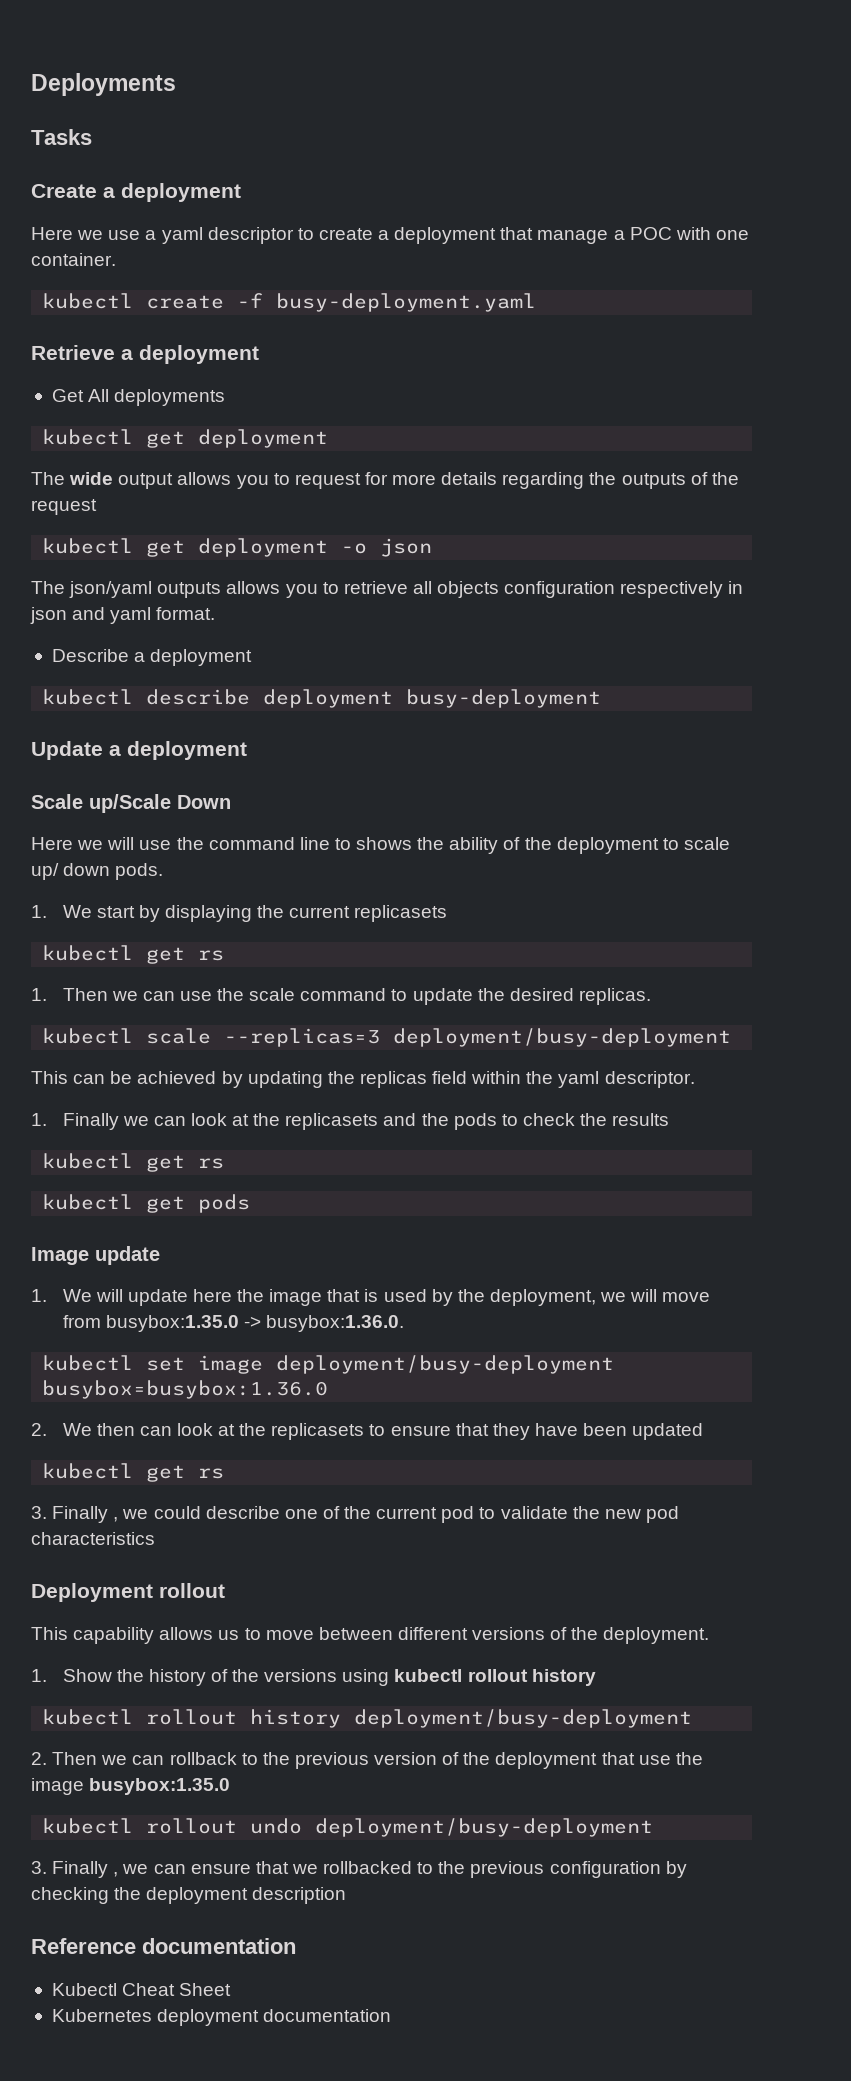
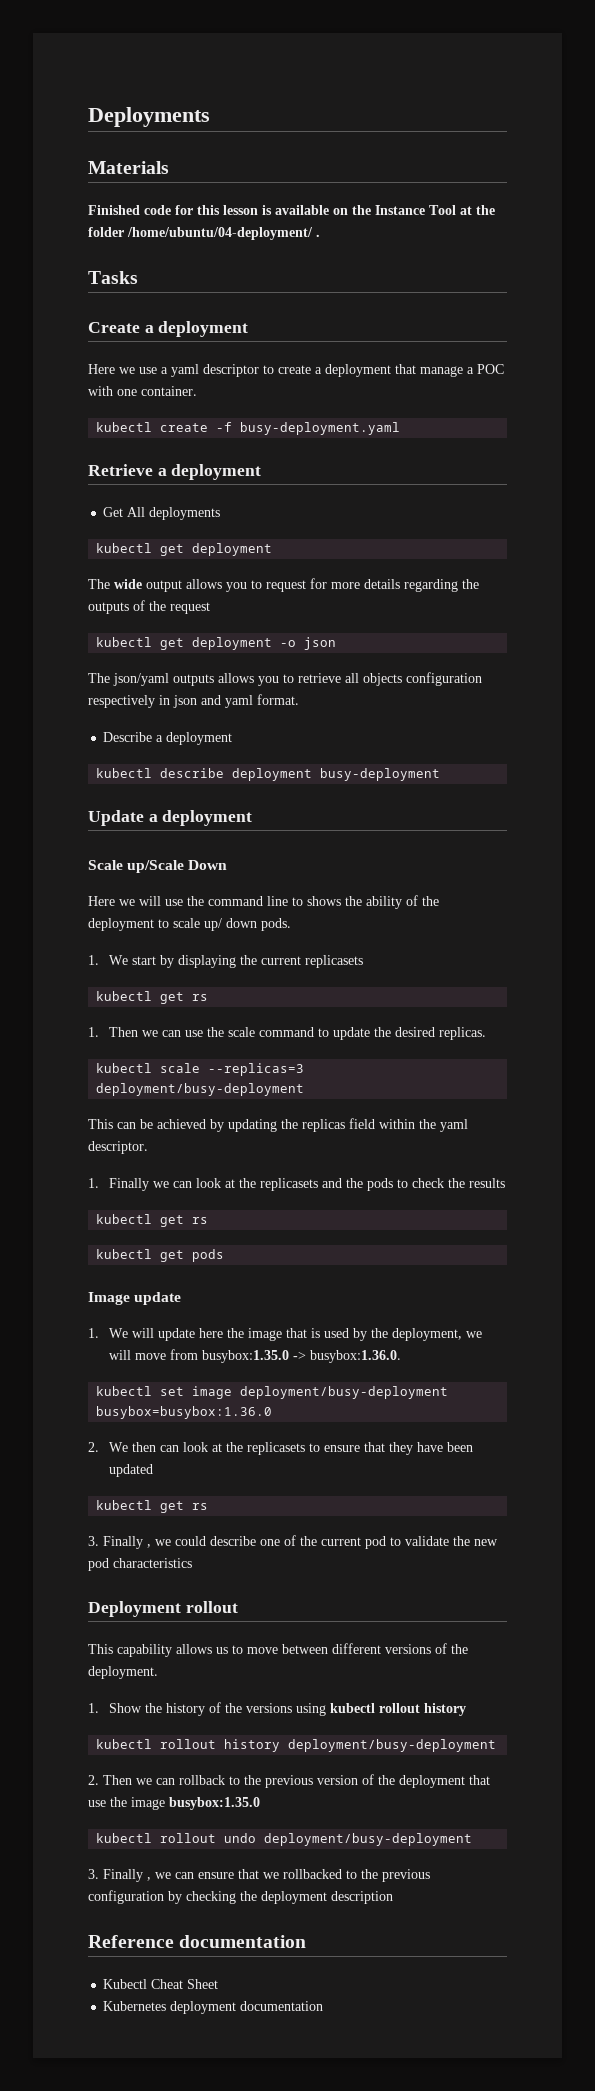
+ Materials
+ Finished code for this lesson is available on the Instance Tool at the folder /home/ubuntu/04-deployment/ .

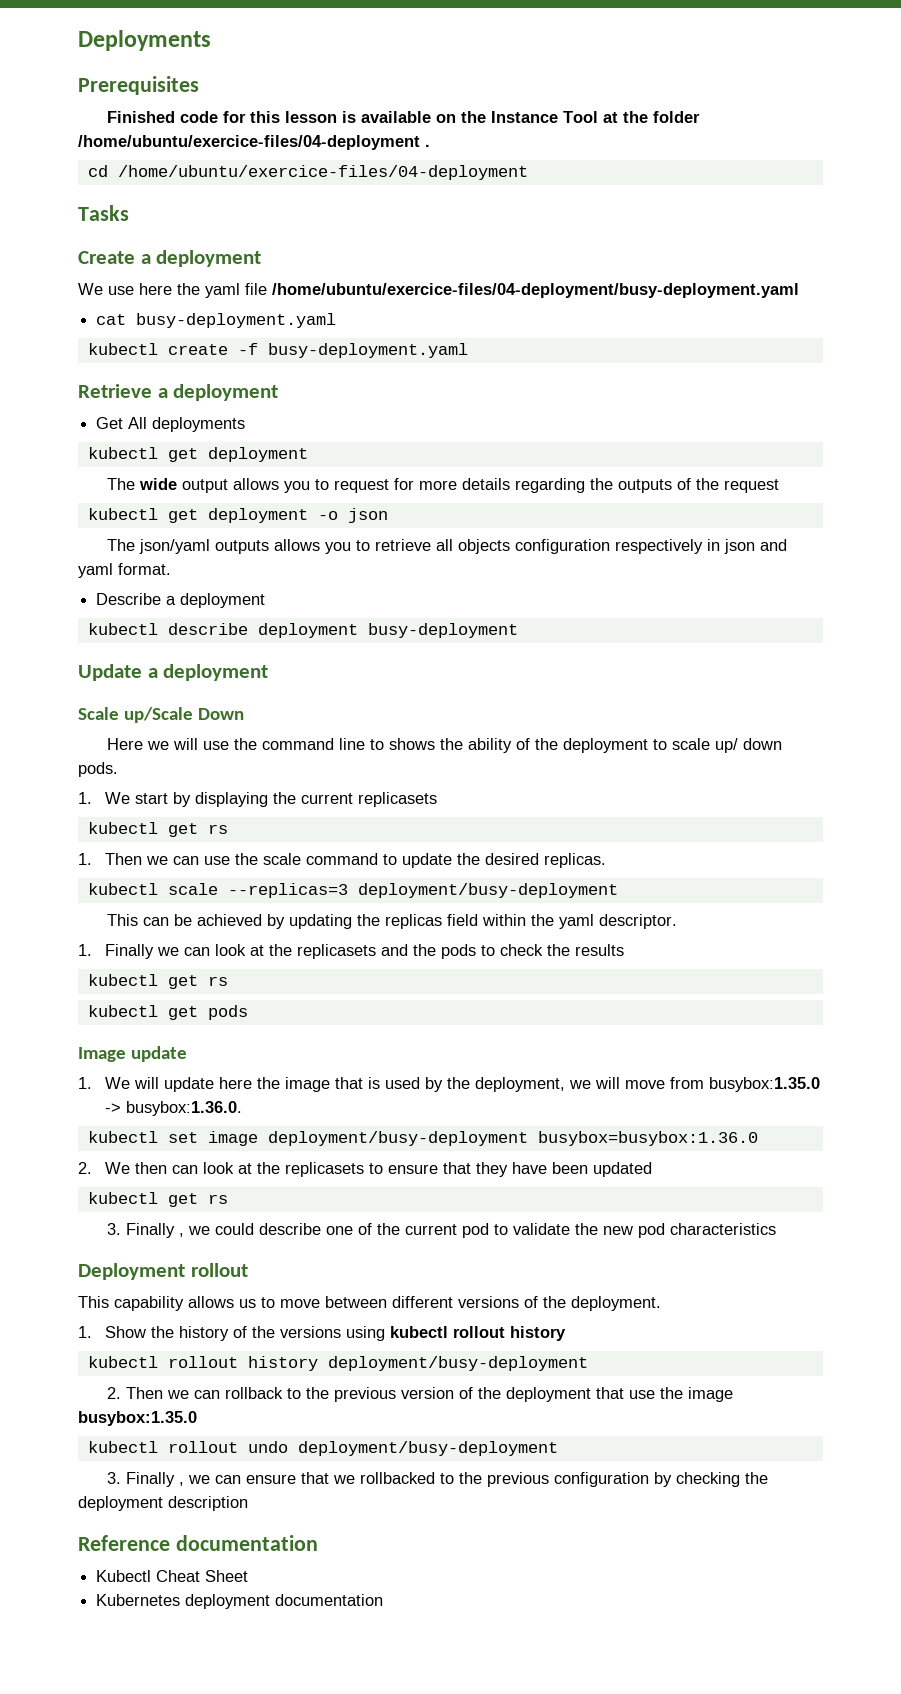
- Materials
+ Prerequisites
- Finished code for this lesson is available on the Instance Tool at the folder /home/ubuntu/04-deployment/ .
+ Finished code for this lesson is available on the Instance Tool at the folder /home/ubuntu/exercice-files/04-deployment .
+ cd /home/ubuntu/exercice-files/04-deployment
- Here we use a yaml descriptor to create a deployment that manage a POC with one container.
+ We use here the yaml file /home/ubuntu/exercice-files/04-deployment/busy-deployment.yaml
+ cat busy-deployment.yaml

